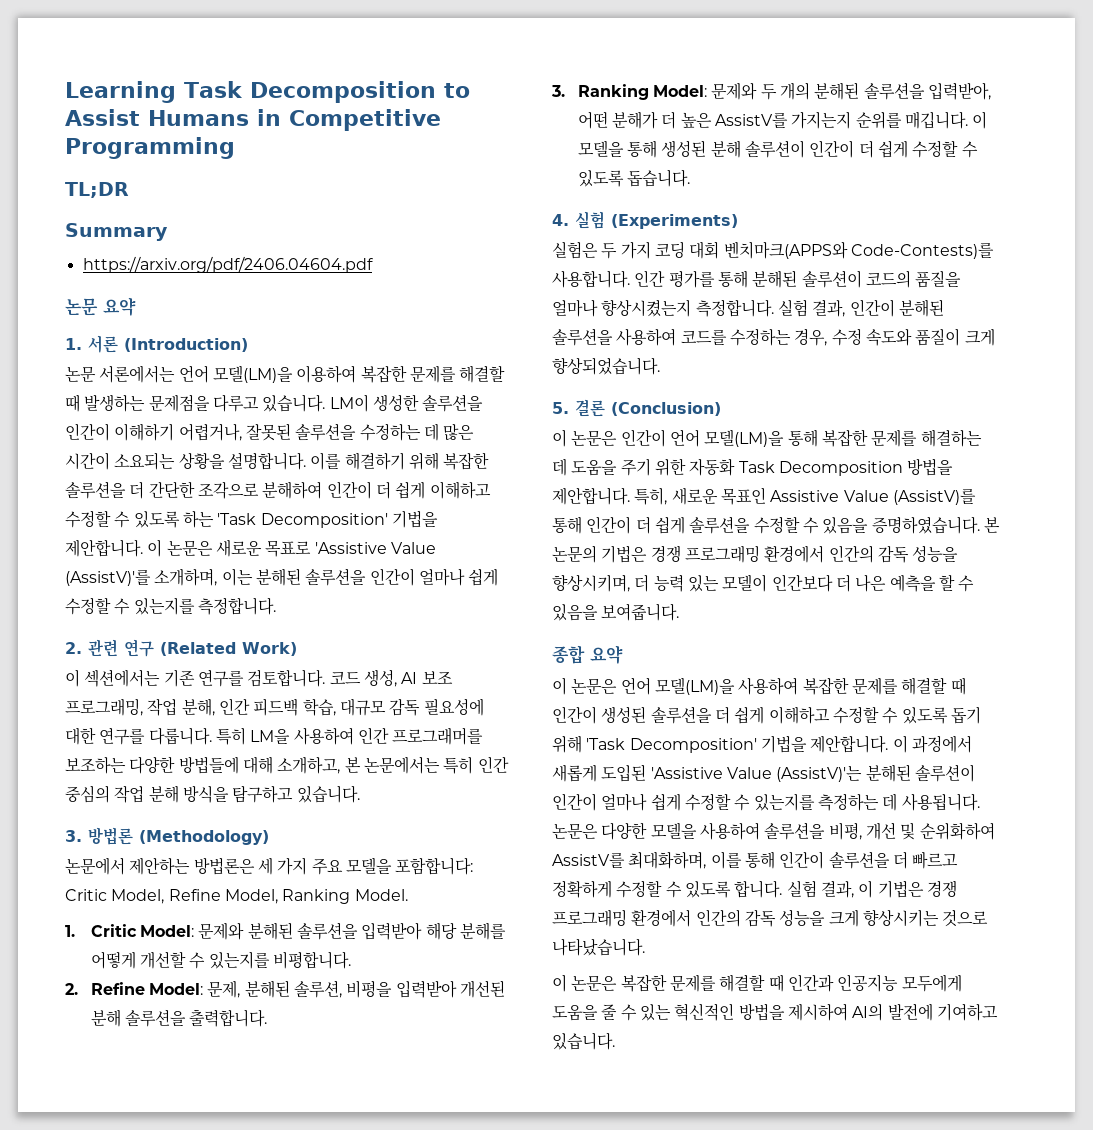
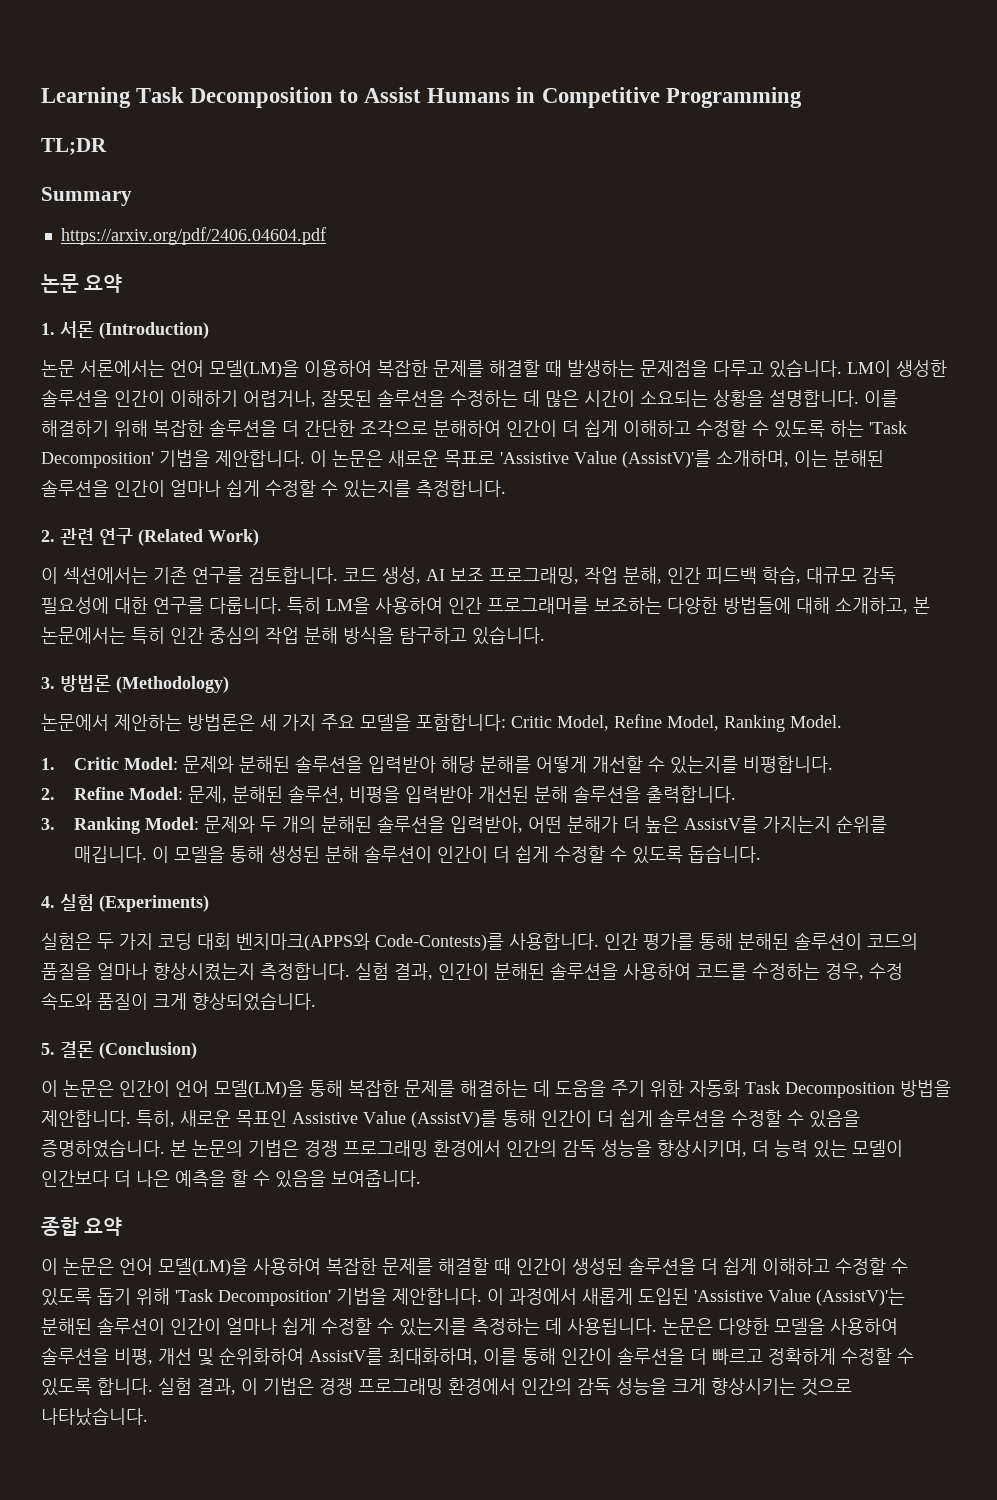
- 이 논문은 복잡한 문제를 해결할 때 인간과 인공지능 모두에게 도움을 줄 수 있는 혁신적인 방법을 제시하여 AI의 발전에 기여하고 있습니다.

